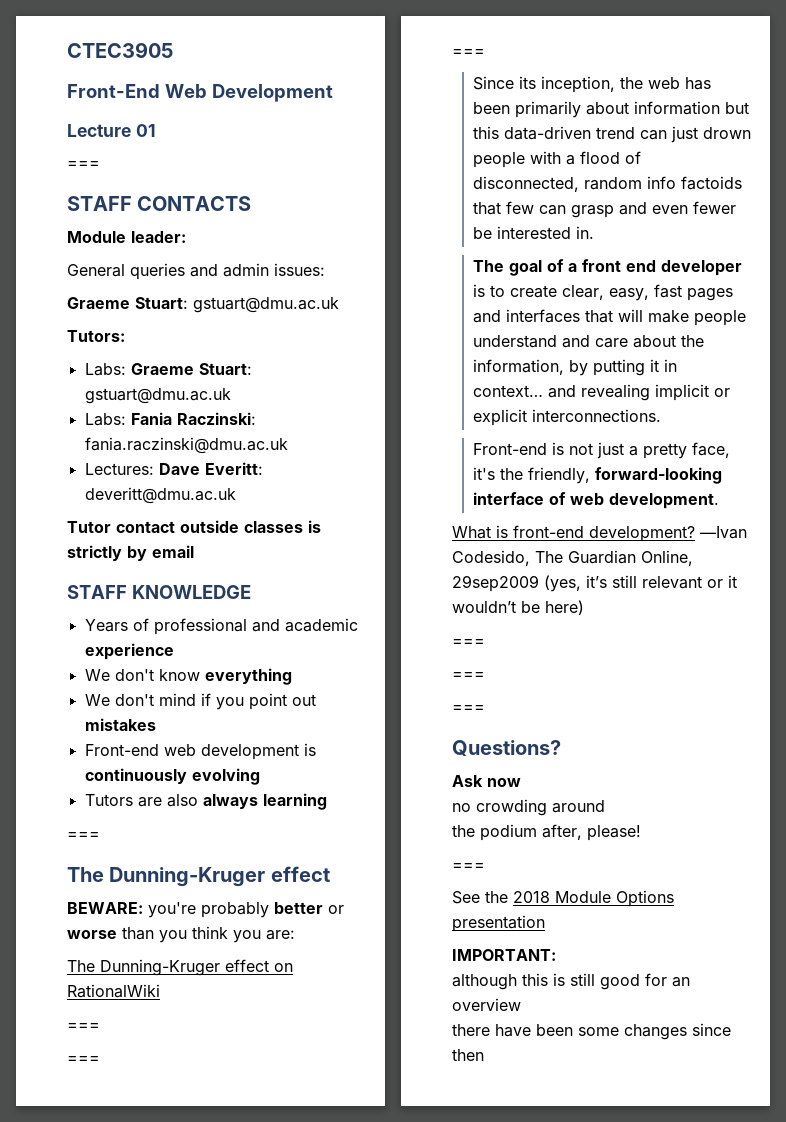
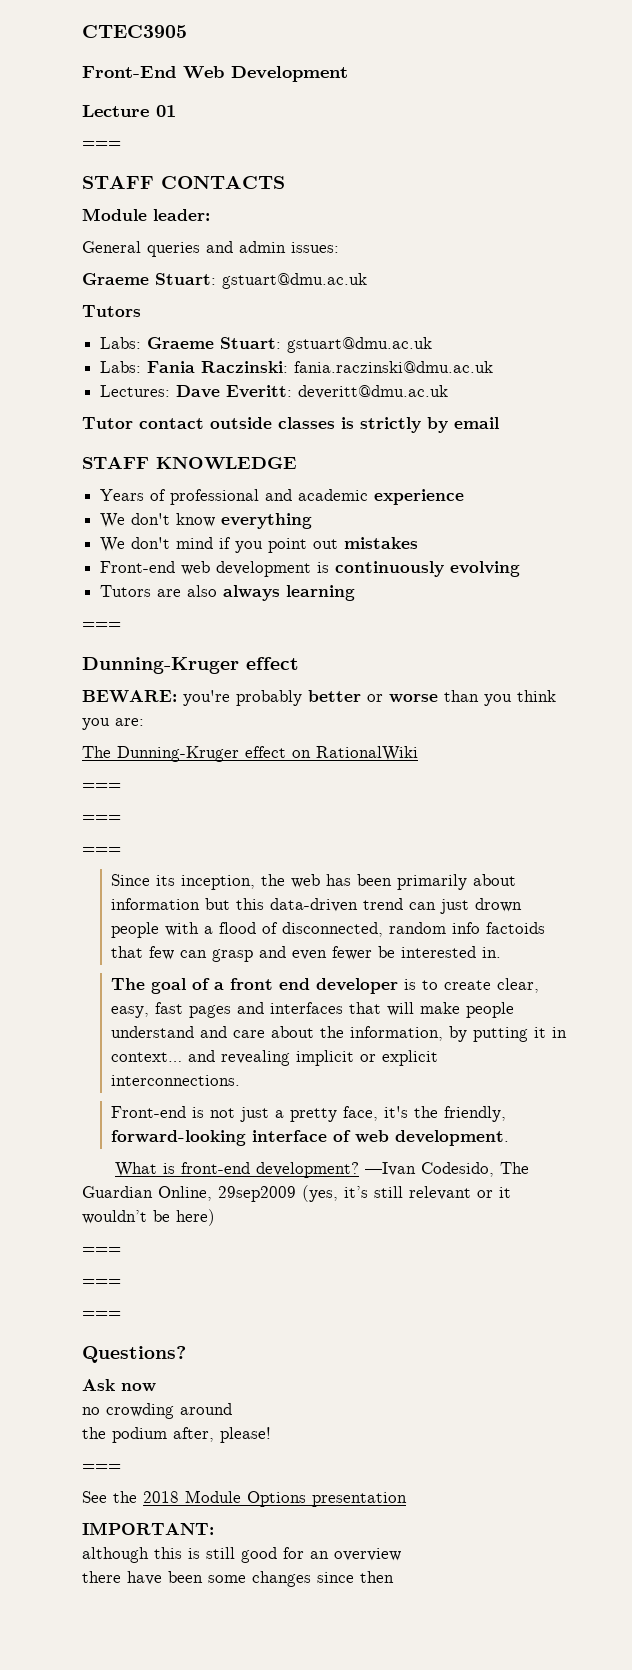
  General queries and admin issues:
  Graeme Stuart: gstuart@dmu.ac.uk
- Tutors:
+ Tutors
  Tutors are also always learning
  ===
- The Dunning-Kruger effect
+ Dunning-Kruger effect

